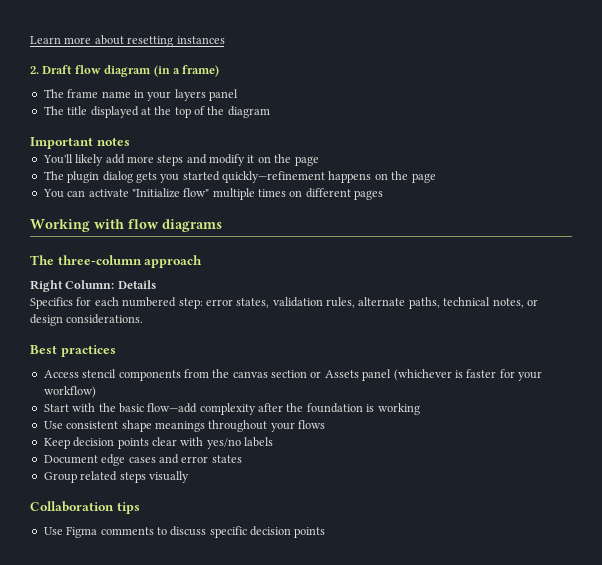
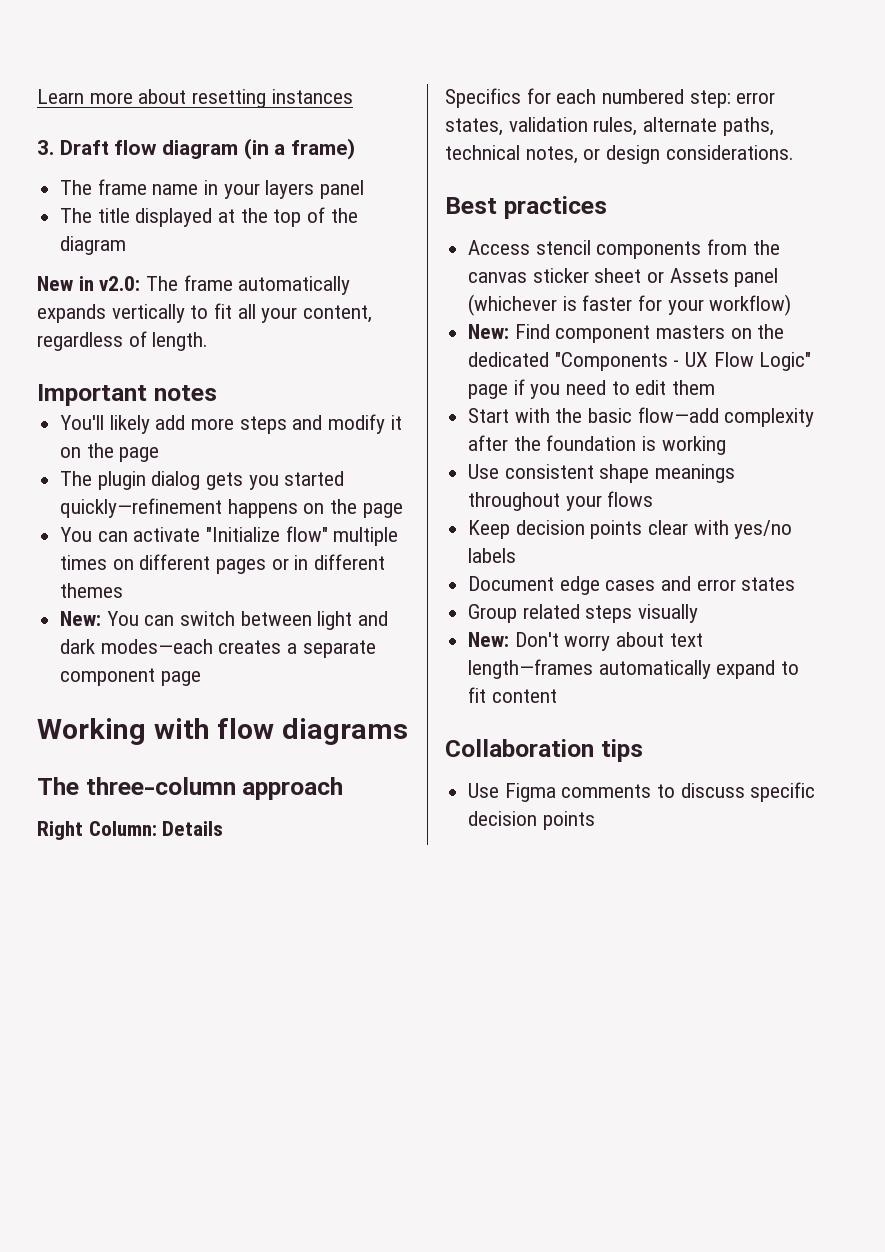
- 2. Draft flow diagram (in a frame)
+ 3. Draft flow diagram (in a frame)
+ New in v2.0: The frame automatically expands vertically to fit all your content, regardless of length.
- You can activate "Initialize flow" multiple times on different pages
+ You can activate "Initialize flow" multiple times on different pages or in different themes
+ New: You can switch between light and dark modes—each creates a separate component page
- Access stencil components from the canvas section or Assets panel (whichever is faster for your workflow)
+ Access stencil components from the canvas sticker sheet or Assets panel (whichever is faster for your workflow)
+ New: Find component masters on the dedicated "Components - UX Flow Logic" page if you need to edit them
+ New: Don't worry about text length—frames automatically expand to fit content

